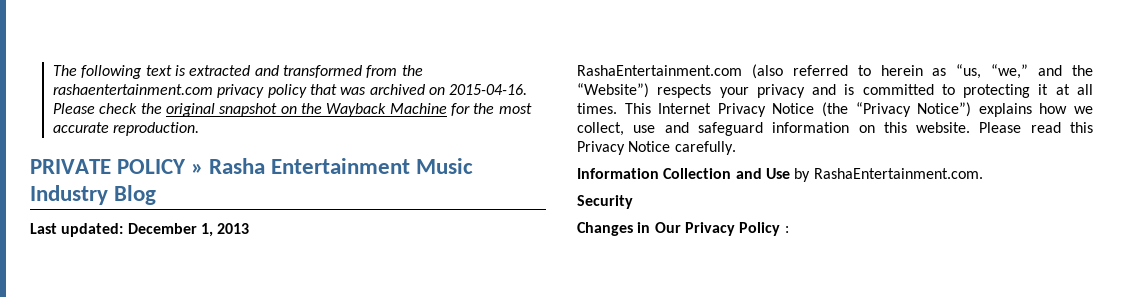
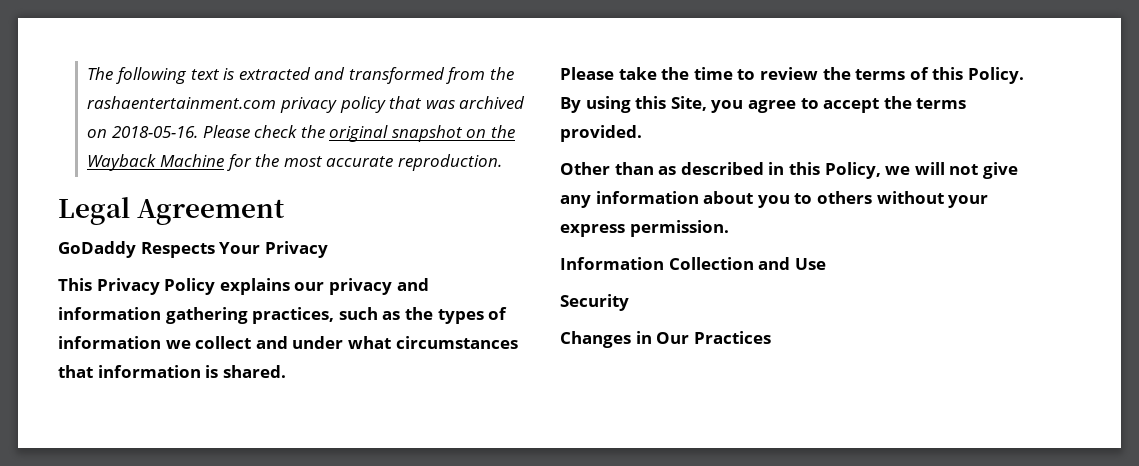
- The following text is extracted and transformed from the rashaentertainment.com privacy policy that was archived on 2015-04-16.
+ The following text is extracted and transformed from the rashaentertainment.com privacy policy that was archived on 2018-05-16.
- PRIVATE POLICY » Rasha Entertainment Music Industry Blog
- Last updated: December 1, 2013
- RashaEntertainment.com (also referred to herein as “us, “we,” and the “Website”) respects your privacy and is committed to protecting it at all times. This Internet Privacy Notice (the “Privacy Notice”) explains how we collect, use and safeguard information on this website. Please read this Privacy Notice carefully.
+ Legal Agreement
+ GoDaddy Respects Your Privacy
+ This Privacy Policy explains our privacy and information gathering practices, such as the types of information we collect and under what circumstances that information is shared.
+ Please take the time to review the terms of this Policy. By using this Site, you agree to accept the terms provided.
+ Other than as described in this Policy, we will not give any information about you to others without your express permission.
- Information Collection and Use by RashaEntertainment.com.
+ Information Collection and Use
- Changes in Our Privacy Policy :
+ Changes in Our Practices

